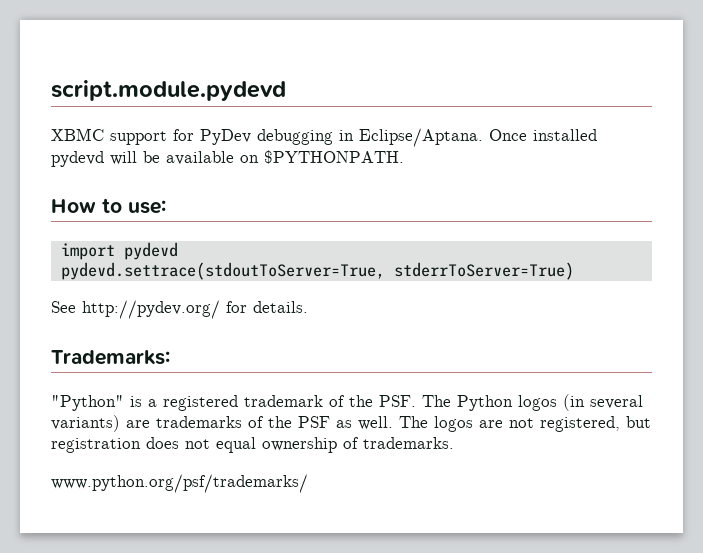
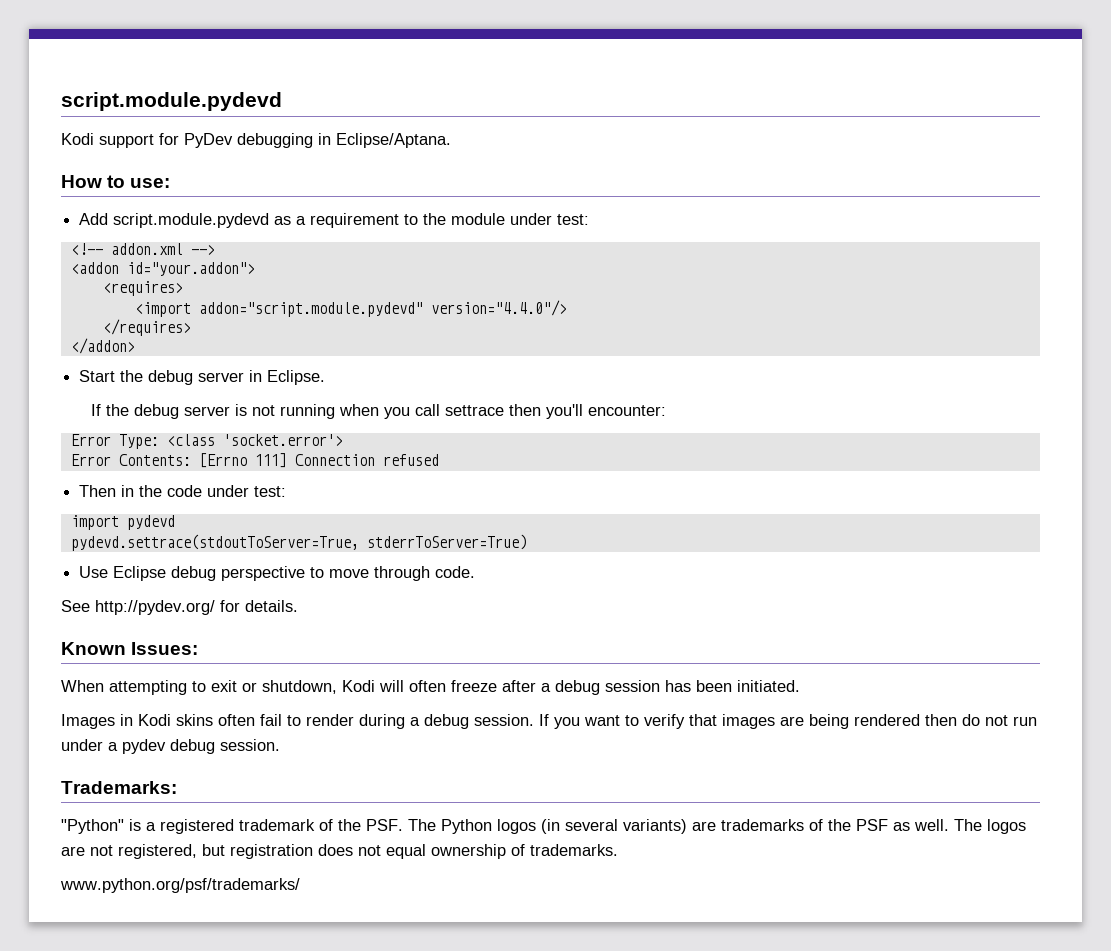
- XBMC support for PyDev debugging in Eclipse/Aptana. Once installed pydevd will be available on $PYTHONPATH.
+ Kodi support for PyDev debugging in Eclipse/Aptana.
  How to use:
+ Add script.module.pydevd as a requirement to the module under test:
+ <!-- addon.xml -->
+ <addon id="your.addon">
+ <requires>
+ <import addon="script.module.pydevd" version="4.4.0"/>
+ </requires>
+ </addon>
+ Start the debug server in Eclipse.
+ If the debug server is not running when you call settrace then you'll encounter:
+ Error Type: <class 'socket.error'>
+ Error Contents: [Errno 111] Connection refused
+ Then in the code under test:
  import pydevd
  pydevd.settrace(stdoutToServer=True, stderrToServer=True)
+ Use Eclipse debug perspective to move through code.
  See http://pydev.org/ for details.
+ Known Issues:
+ When attempting to exit or shutdown, Kodi will often freeze after a debug session has been initiated.
+ Images in Kodi skins often fail to render during a debug session. If you want to verify that images are being rendered then do not run under a pydev debug session.

